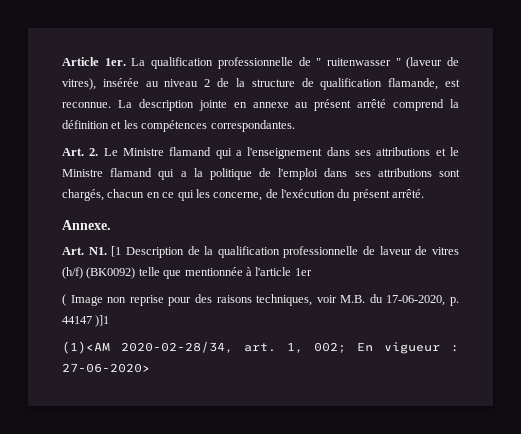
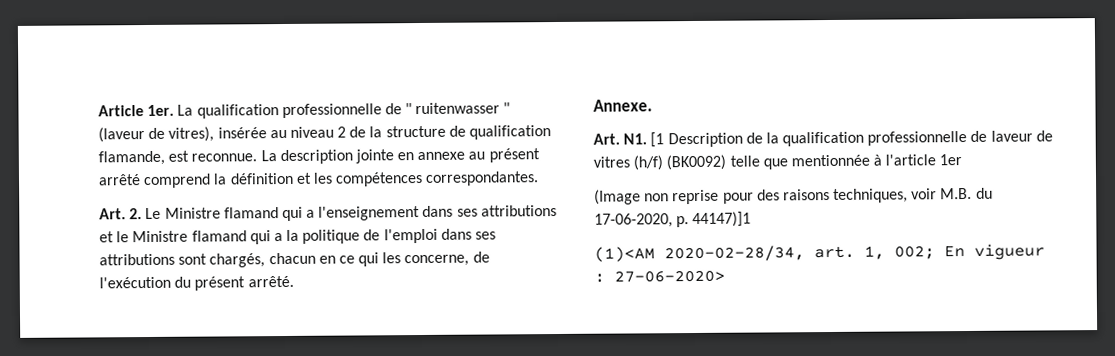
- ( Image non reprise pour des raisons techniques, voir M.B. du 17-06-2020, p. 44147 )]1
+ (Image non reprise pour des raisons techniques, voir M.B. du 17-06-2020, p. 44147)]1

